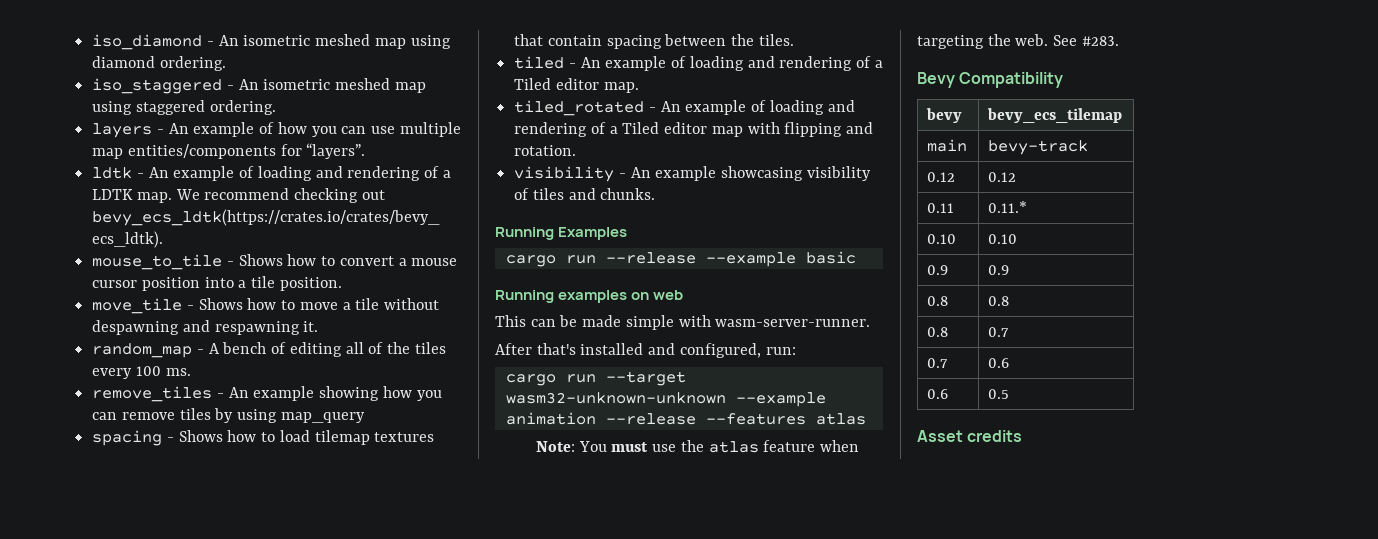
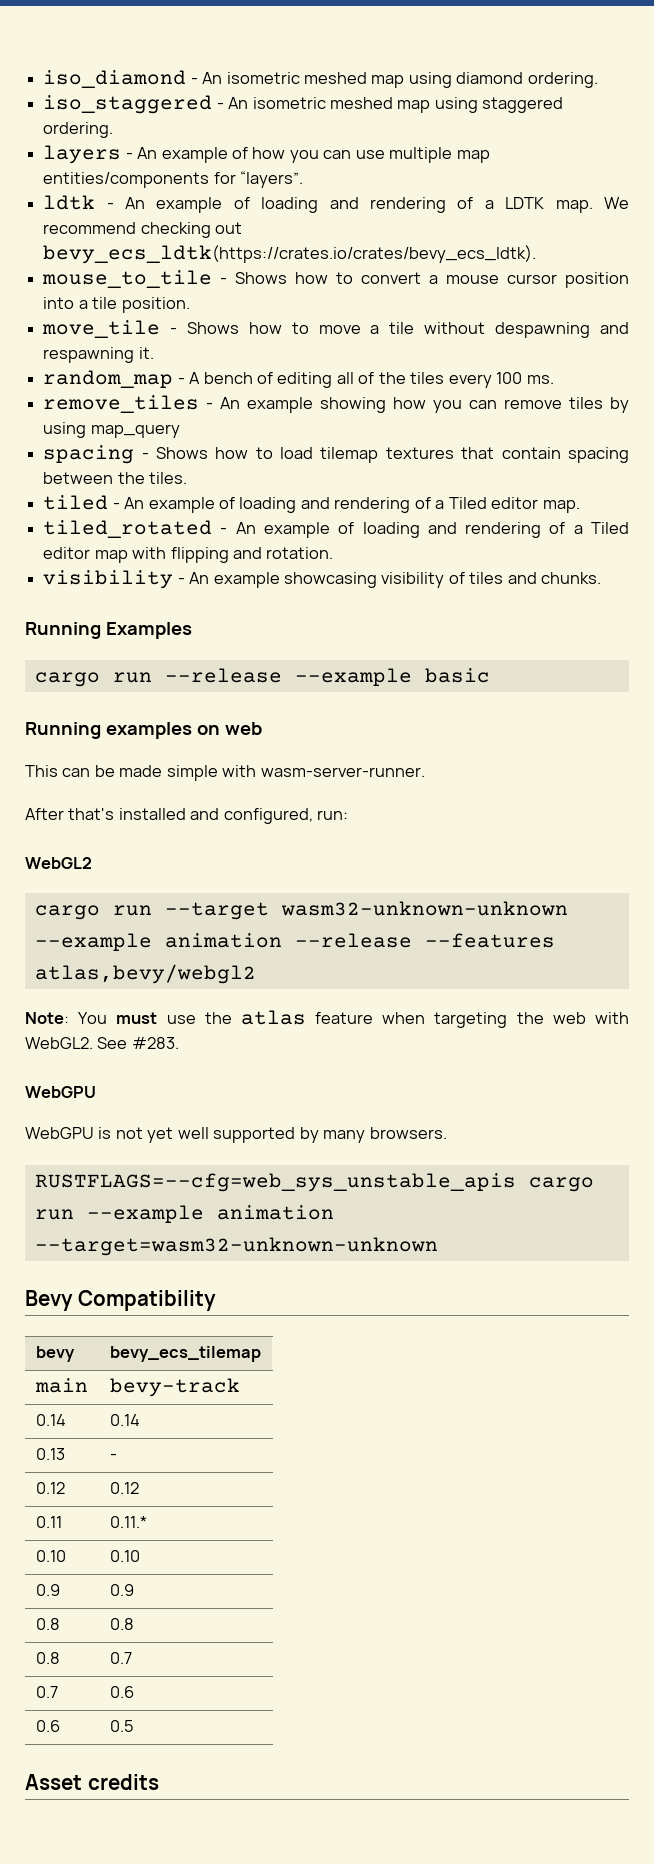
+ WebGL2
- cargo run --target wasm32-unknown-unknown --example animation --release --features atlas
+ cargo run --target wasm32-unknown-unknown --example animation --release --features atlas,bevy/webgl2
- Note: You must use the atlas feature when targeting the web.
+ Note: You must use the atlas feature when targeting the web with WebGL2.
  See #283.
+ WebGPU
+ WebGPU is not yet well supported by many browsers.
+ RUSTFLAGS=--cfg=web_sys_unstable_apis cargo run --example animation --target=wasm32-unknown-unknown
+ 0.14 | 0.14
+ 0.13 | -

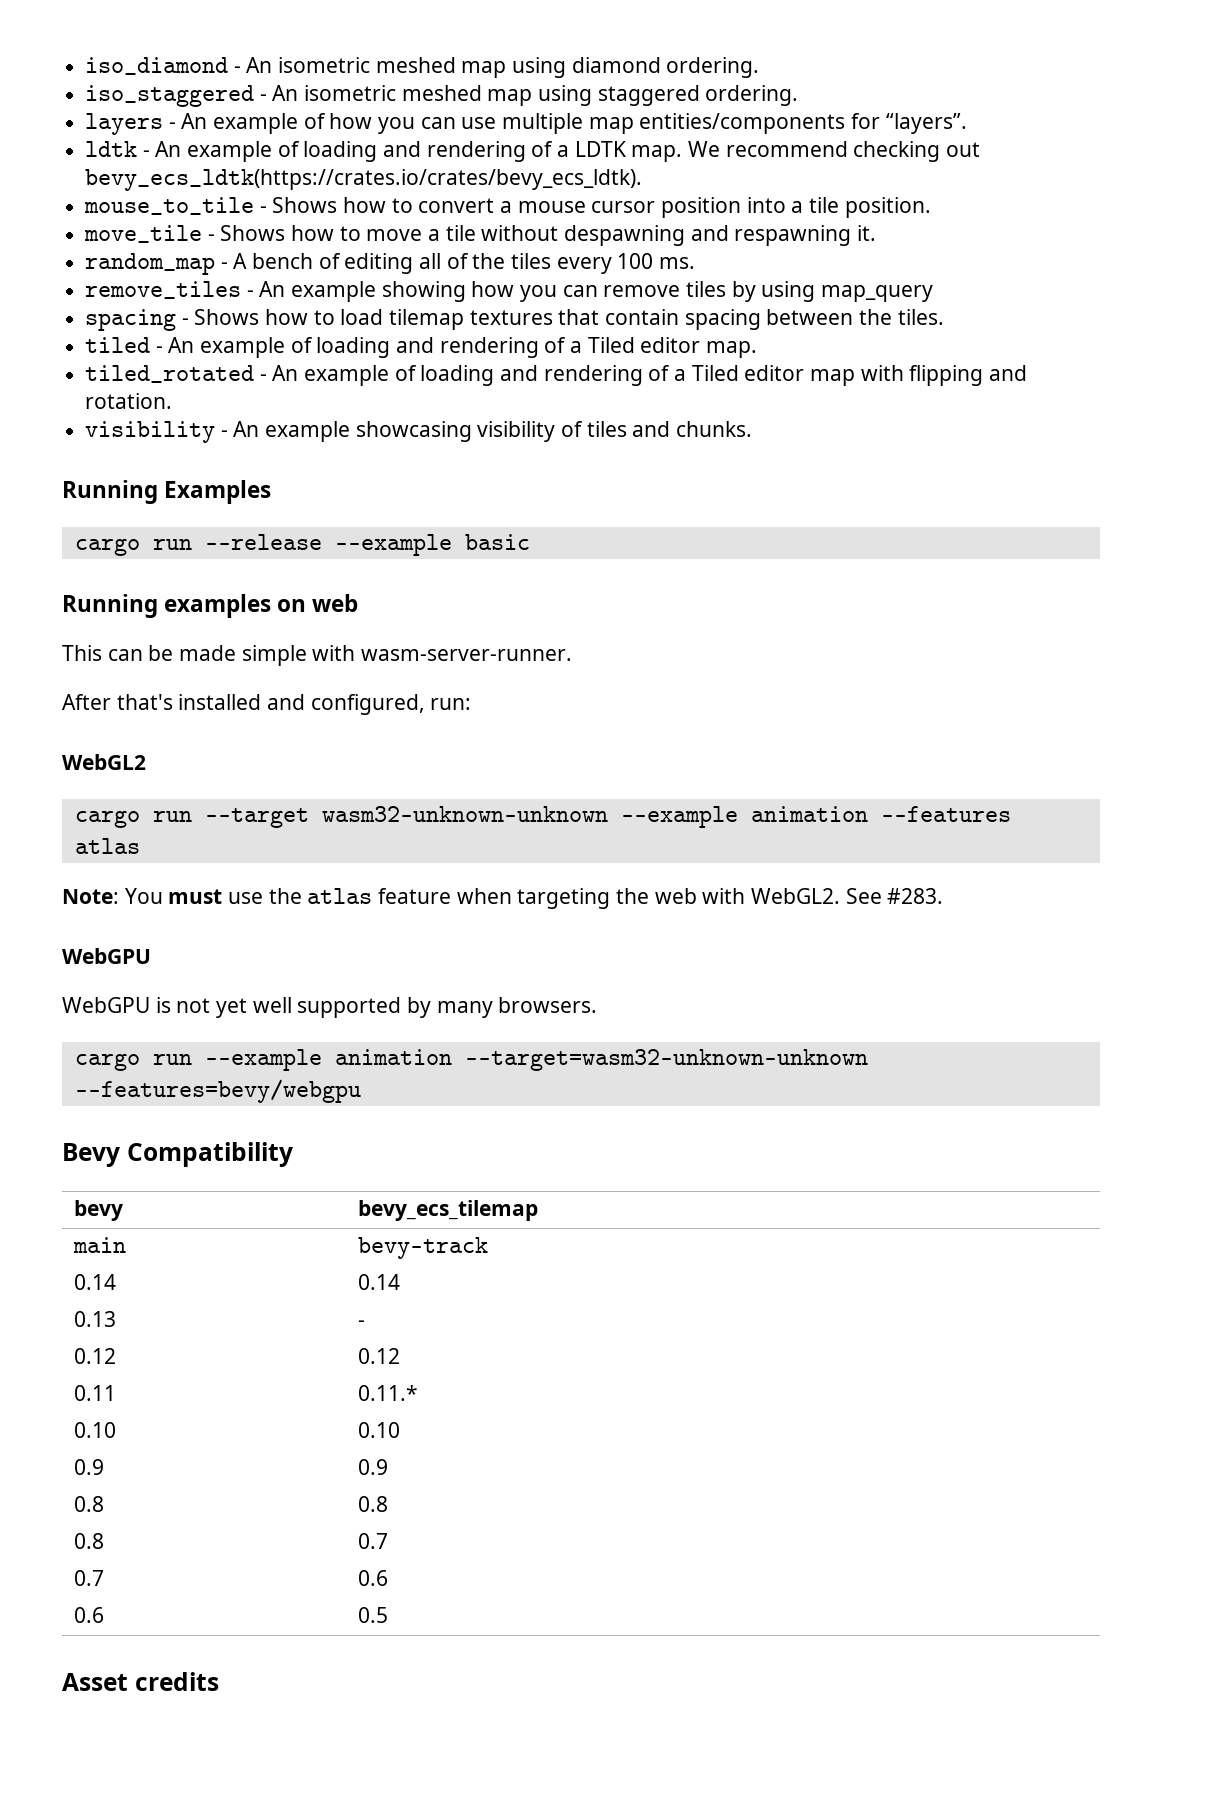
- cargo run --target wasm32-unknown-unknown --example animation --release --features atlas,bevy/webgl2
+ cargo run --target wasm32-unknown-unknown --example animation --features atlas
- RUSTFLAGS=--cfg=web_sys_unstable_apis cargo run --example animation --target=wasm32-unknown-unknown
+ cargo run --example animation --target=wasm32-unknown-unknown --features=bevy/webgpu

